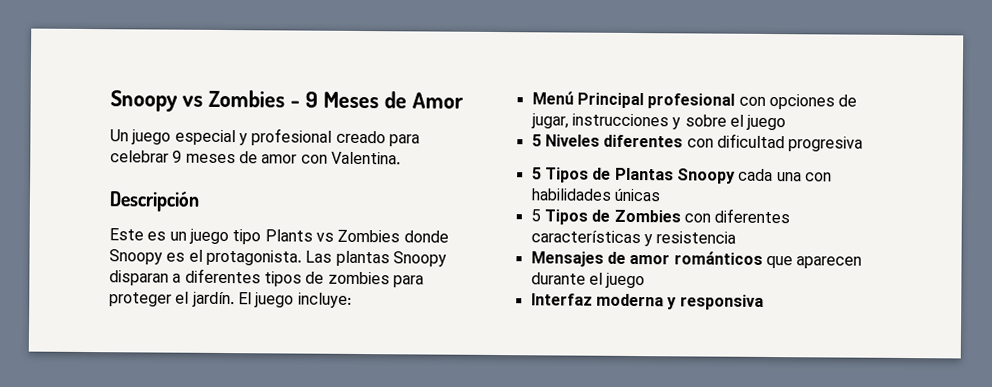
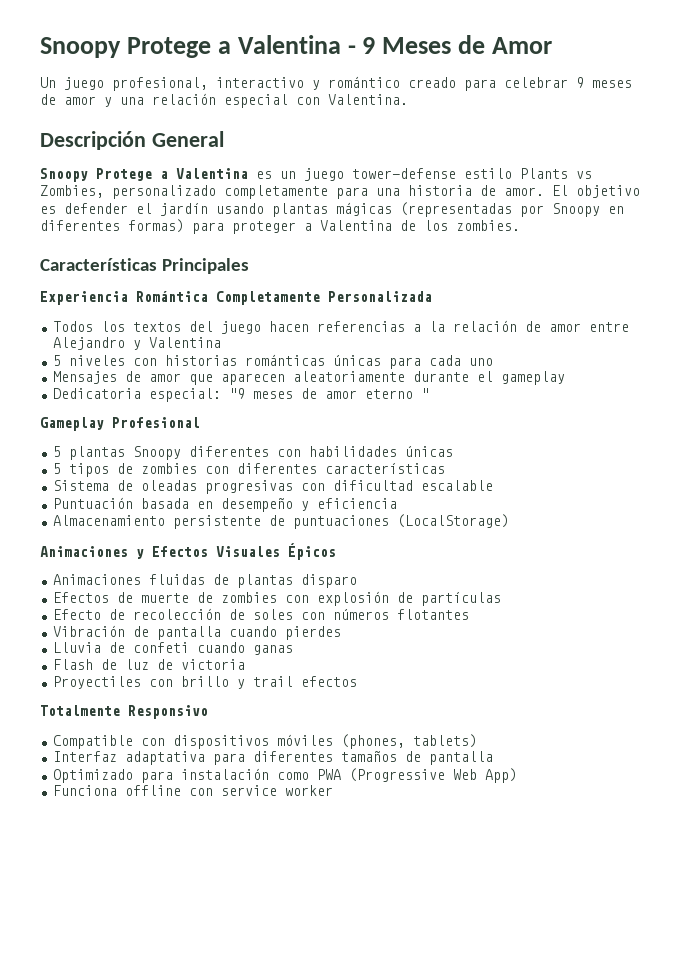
- Snoopy vs Zombies - 9 Meses de Amor
+ Snoopy Protege a Valentina - 9 Meses de Amor
- Un juego especial y profesional creado para celebrar 9 meses de amor con Valentina.
+ Un juego profesional, interactivo y romántico creado para celebrar 9 meses de amor y una relación especial con Valentina.
- Descripción
- Este es un juego tipo Plants vs Zombies donde Snoopy es el protagonista. Las plantas Snoopy disparan a diferentes tipos de zombies para proteger el jardín. El juego incluye:
- Menú Principal profesional con opciones de jugar, instrucciones y sobre el juego
- 5 Niveles diferentes con dificultad progresiva
- 5 Tipos de Plantas Snoopy cada una con habilidades únicas
+ Descripción General
+ Snoopy Protege a Valentina es un juego tower-defense estilo Plants vs Zombies, personalizado completamente para una historia de amor. El objetivo es defender el jardín usando plantas mágicas (representadas por Snoopy en diferentes formas) para proteger a Valentina de los zombies.
+ Características Principales
+ Experiencia Romántica Completamente Personalizada
+ Todos los textos del juego hacen referencias a la relación de amor entre Alejandro y Valentina
+ 5 niveles con historias románticas únicas para cada uno
+ Mensajes de amor que aparecen aleatoriamente durante el gameplay
+ Dedicatoria especial: "9 meses de amor eterno "
+ Gameplay Profesional
+ 5 plantas Snoopy diferentes con habilidades únicas
- 5 Tipos de Zombies con diferentes características y resistencia
- Mensajes de amor románticos que aparecen durante el juego
- Interfaz moderna y responsiva
+ 5 tipos de zombies con diferentes características
+ Sistema de oleadas progresivas con dificultad escalable
+ Puntuación basada en desempeño y eficiencia
+ Almacenamiento persistente de puntuaciones (LocalStorage)
+ Animaciones y Efectos Visuales Épicos
+ Animaciones fluidas de plantas disparo
+ Efectos de muerte de zombies con explosión de partículas
+ Efecto de recolección de soles con números flotantes
+ Vibración de pantalla cuando pierdes
+ Lluvia de confeti cuando ganas
+ Flash de luz de victoria
+ Proyectiles con brillo y trail efectos
+ Totalmente Responsivo
+ Compatible con dispositivos móviles (phones, tablets)
+ Interfaz adaptativa para diferentes tamaños de pantalla
+ Optimizado para instalación como PWA (Progressive Web App)
+ Funciona offline con service worker

